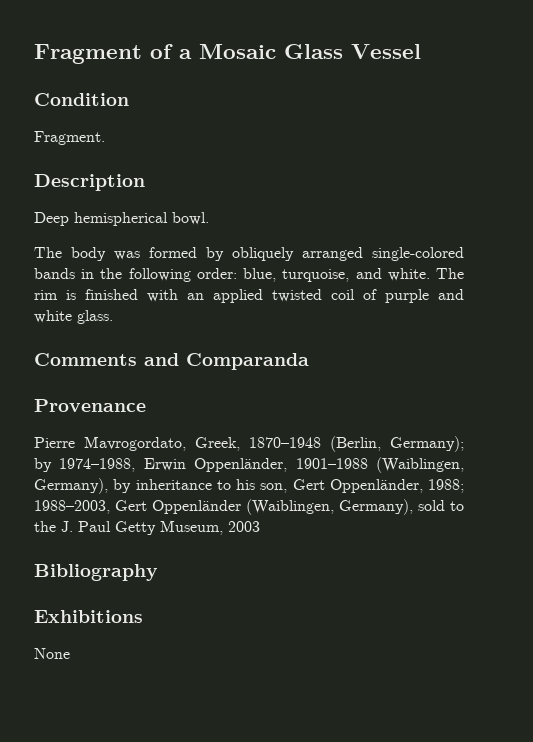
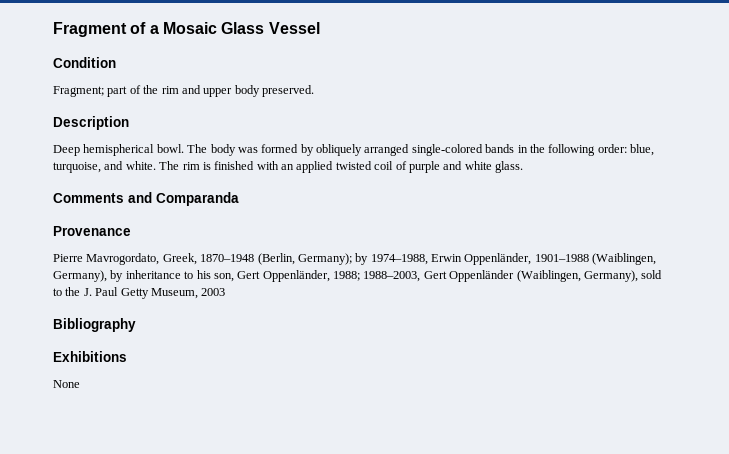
- Fragment.
+ Fragment; part of the rim and upper body preserved.
- Deep hemispherical bowl.
- The body was formed by obliquely arranged single-colored bands in the following order: blue, turquoise, and white.
+ Deep hemispherical bowl. The body was formed by obliquely arranged single-colored bands in the following order: blue, turquoise, and white.

